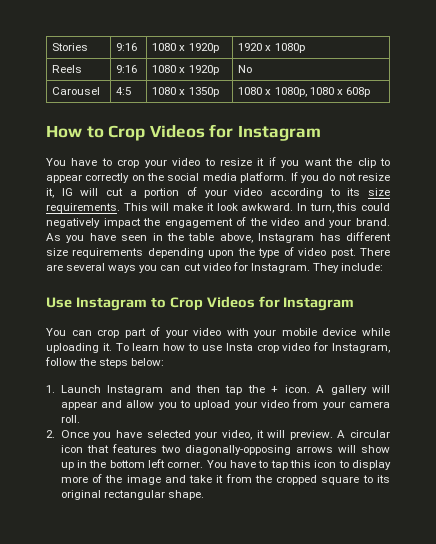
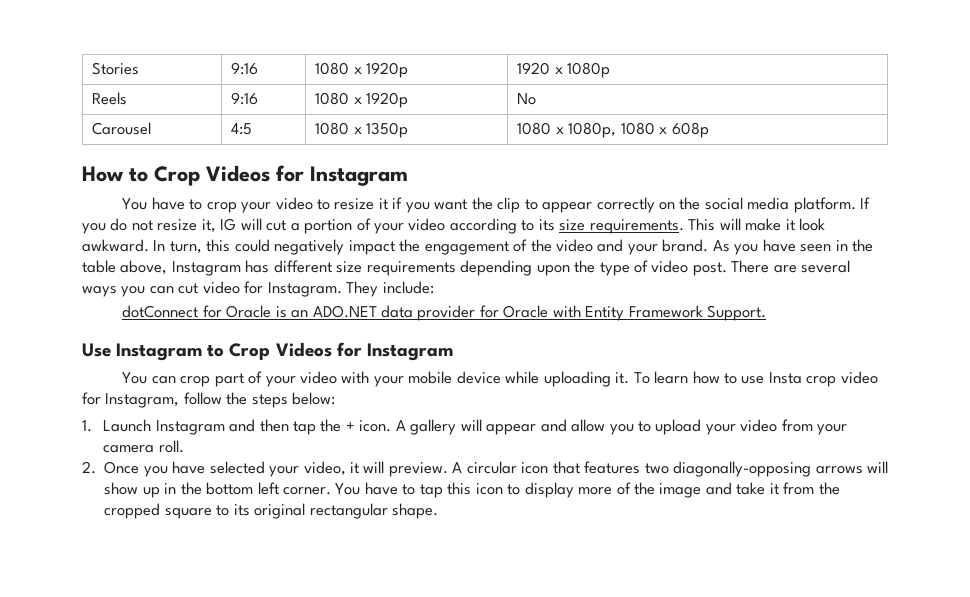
+ dotConnect for Oracle is an ADO.NET data provider for Oracle with Entity Framework Support.

